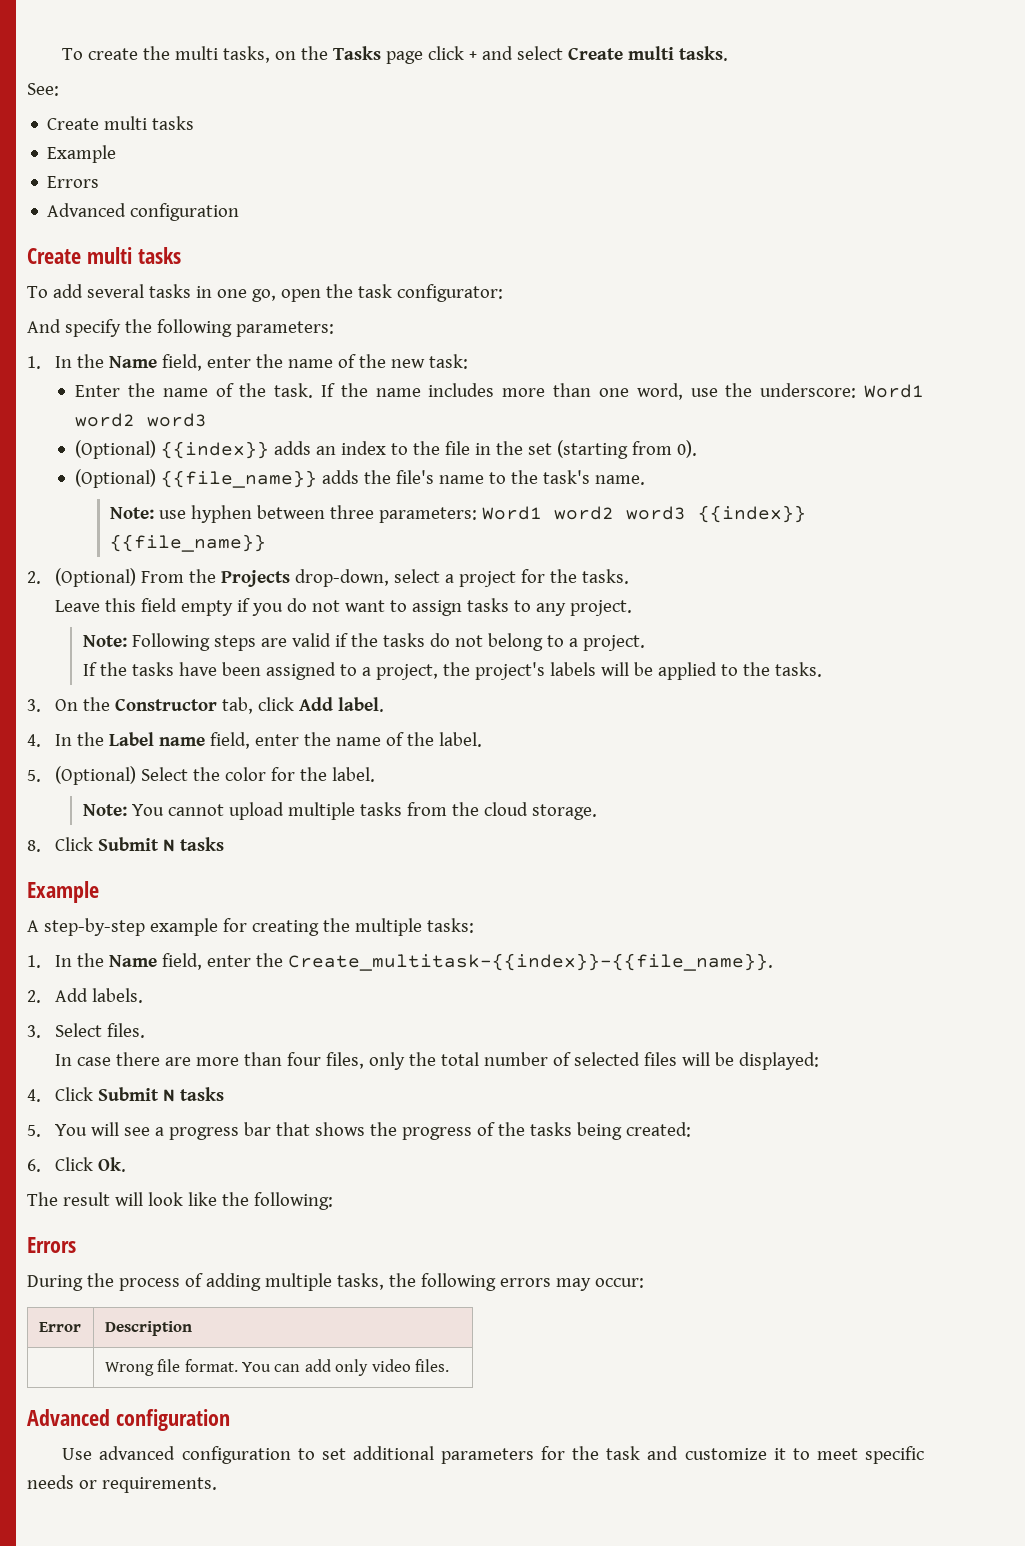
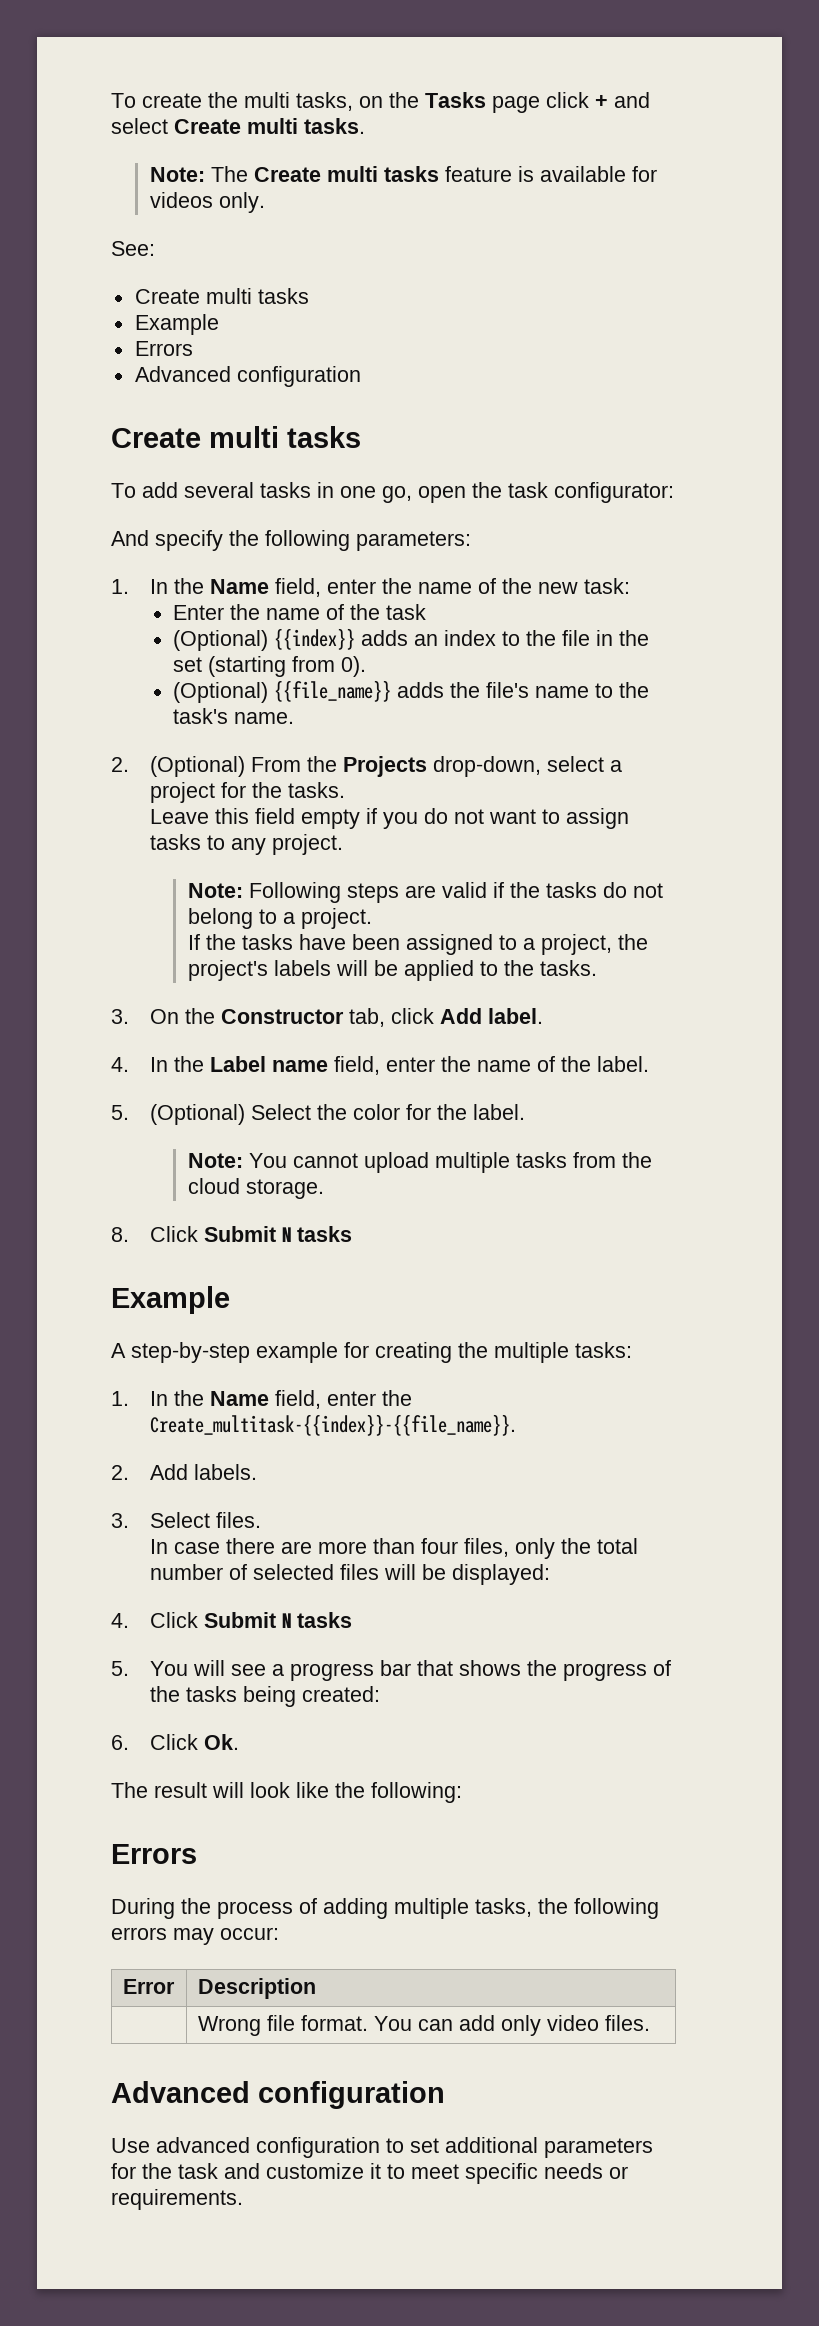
+ Note: The Create multi tasks feature is available for videos only.
- Enter the name of the task. If the name includes more than one word, use the underscore: Word1 word2 word3
+ Enter the name of the task
- Note: use hyphen between three parameters: Word1 word2 word3 {{index}} {{file_name}}

